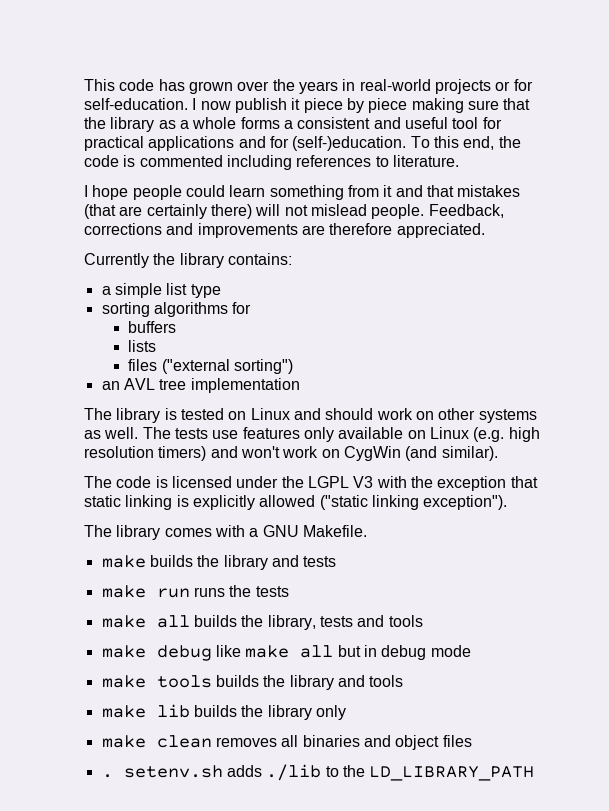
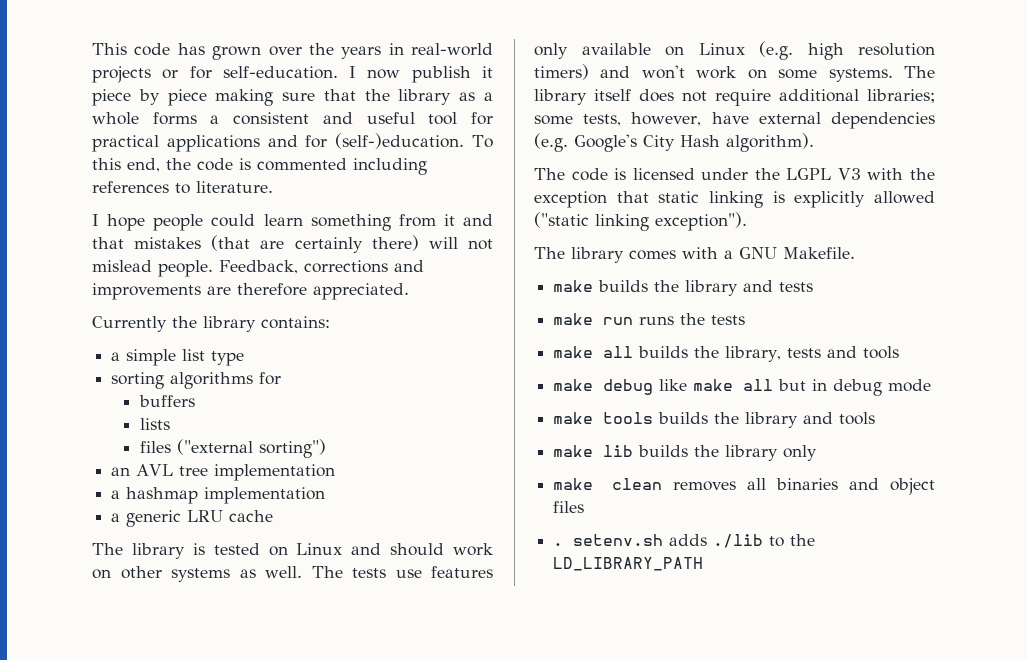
+ a hashmap implementation
+ a generic LRU cache
- The tests use features only available on Linux (e.g. high resolution timers) and won't work on CygWin (and similar).
+ The tests use features only available on Linux (e.g. high resolution timers) and won't work on some systems. The library itself does not require additional libraries; some tests, however, have external dependencies (e.g. Google's City Hash algorithm).

